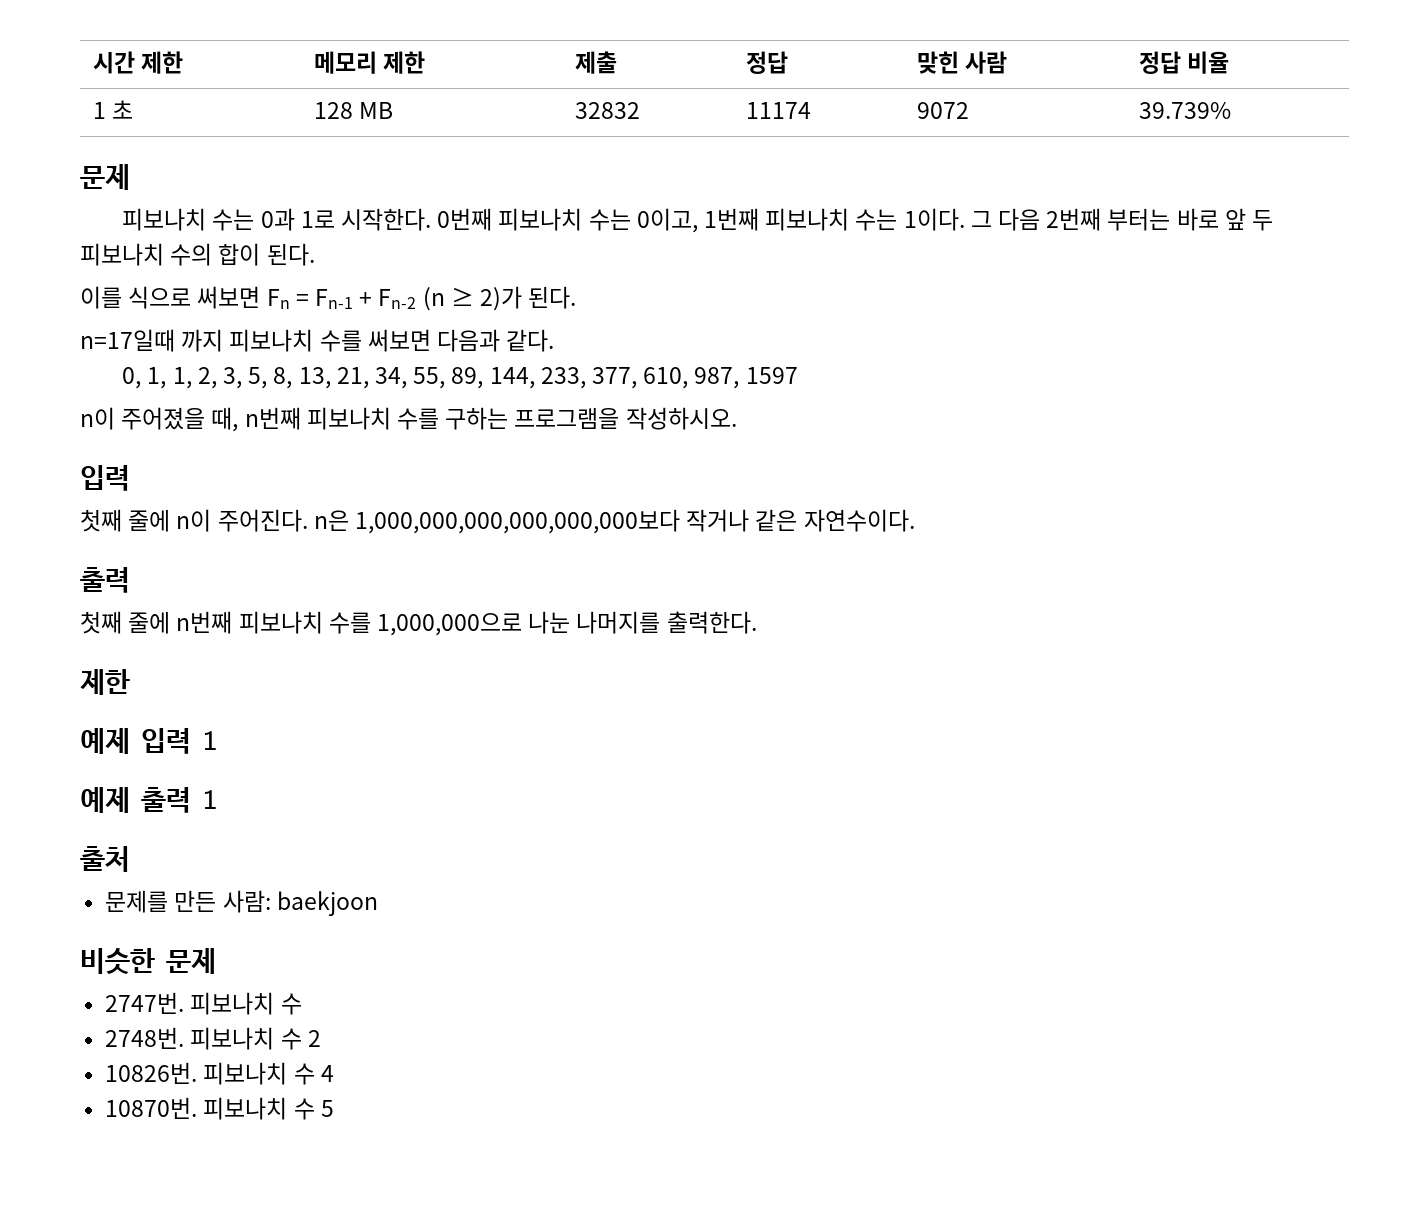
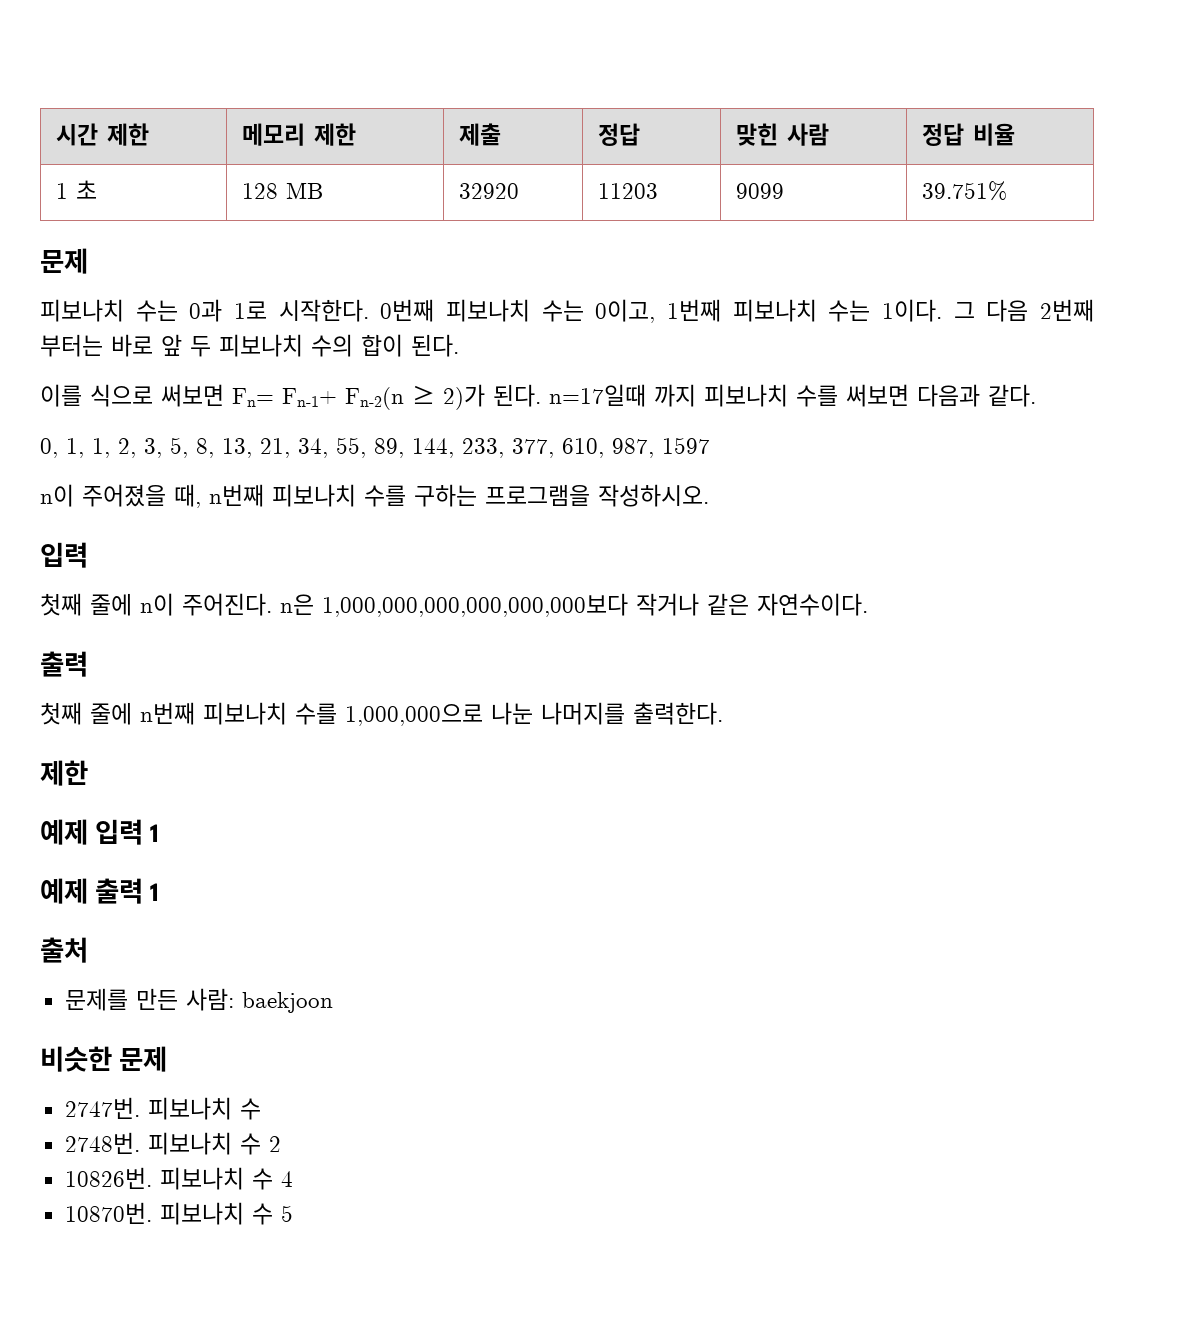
- 1 초 | 128 MB | 32832 | 11174 | 9072 | 39.739%
+ 1 초 | 128 MB | 32920 | 11203 | 9099 | 39.751%
- 이를 식으로 써보면 Fn = Fn-1 + Fn-2 (n ≥ 2)가 된다.
- n=17일때 까지 피보나치 수를 써보면 다음과 같다.
+ 이를 식으로 써보면 Fn= Fn-1+ Fn-2(n ≥ 2)가 된다. n=17일때 까지 피보나치 수를 써보면 다음과 같다.

